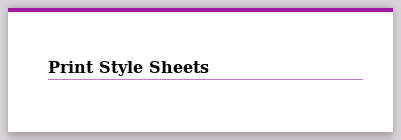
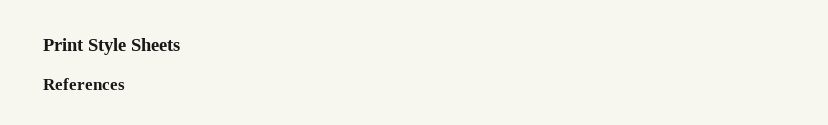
+ References

